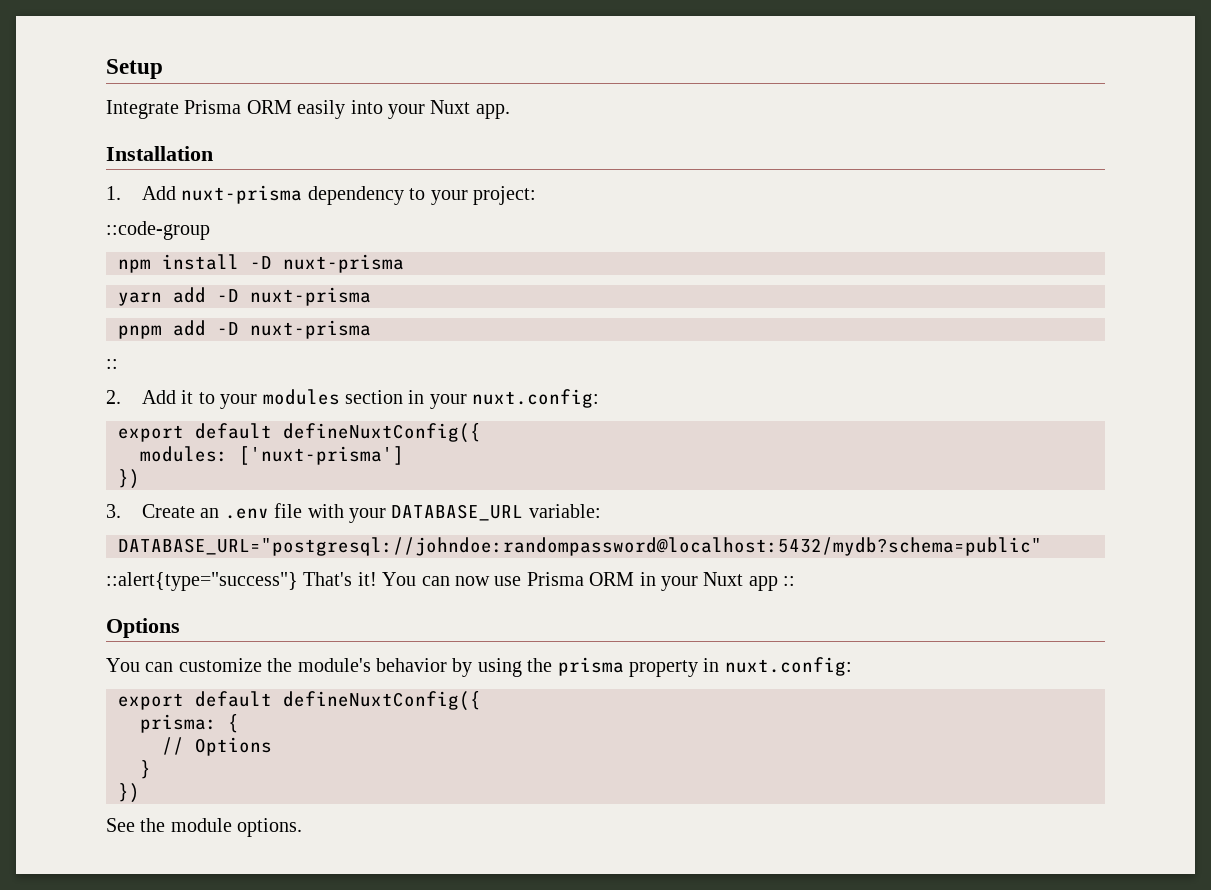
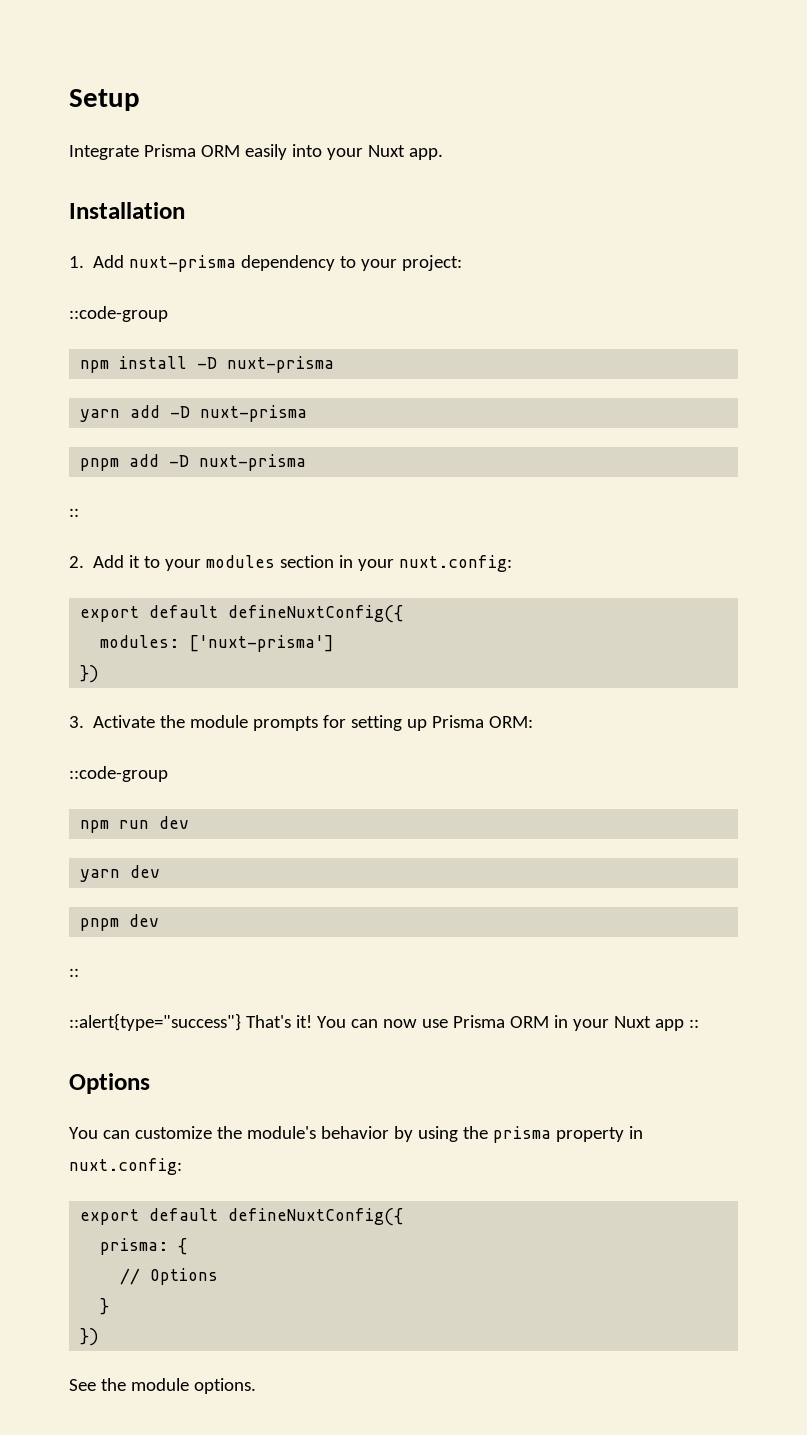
- 3. Create an .env file with your DATABASE_URL variable:
- DATABASE_URL="postgresql://johndoe:randompassword@localhost:5432/mydb?schema=public"
+ 3. Activate the module prompts for setting up Prisma ORM:
+ ::code-group
+ npm run dev
+ yarn dev
+ pnpm dev
+ ::

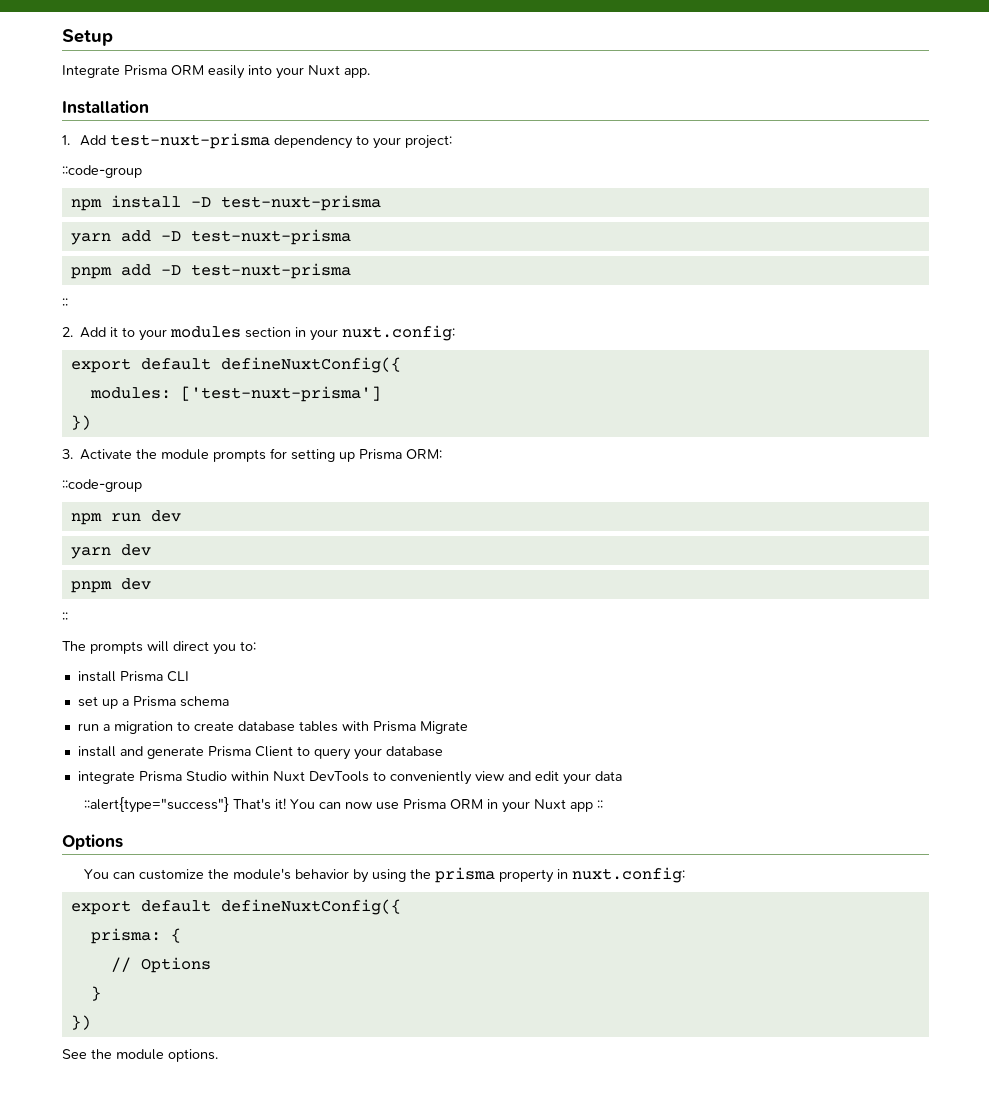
- 1. Add nuxt-prisma dependency to your project:
+ 1. Add test-nuxt-prisma dependency to your project:
- npm install -D nuxt-prisma
+ npm install -D test-nuxt-prisma
- yarn add -D nuxt-prisma
+ yarn add -D test-nuxt-prisma
- pnpm add -D nuxt-prisma
+ pnpm add -D test-nuxt-prisma
- modules: ['nuxt-prisma']
+ modules: ['test-nuxt-prisma']
+ The prompts will direct you to:
+ install Prisma CLI
+ set up a Prisma schema
+ run a migration to create database tables with Prisma Migrate
+ install and generate Prisma Client to query your database
+ integrate Prisma Studio within Nuxt DevTools to conveniently view and edit your data

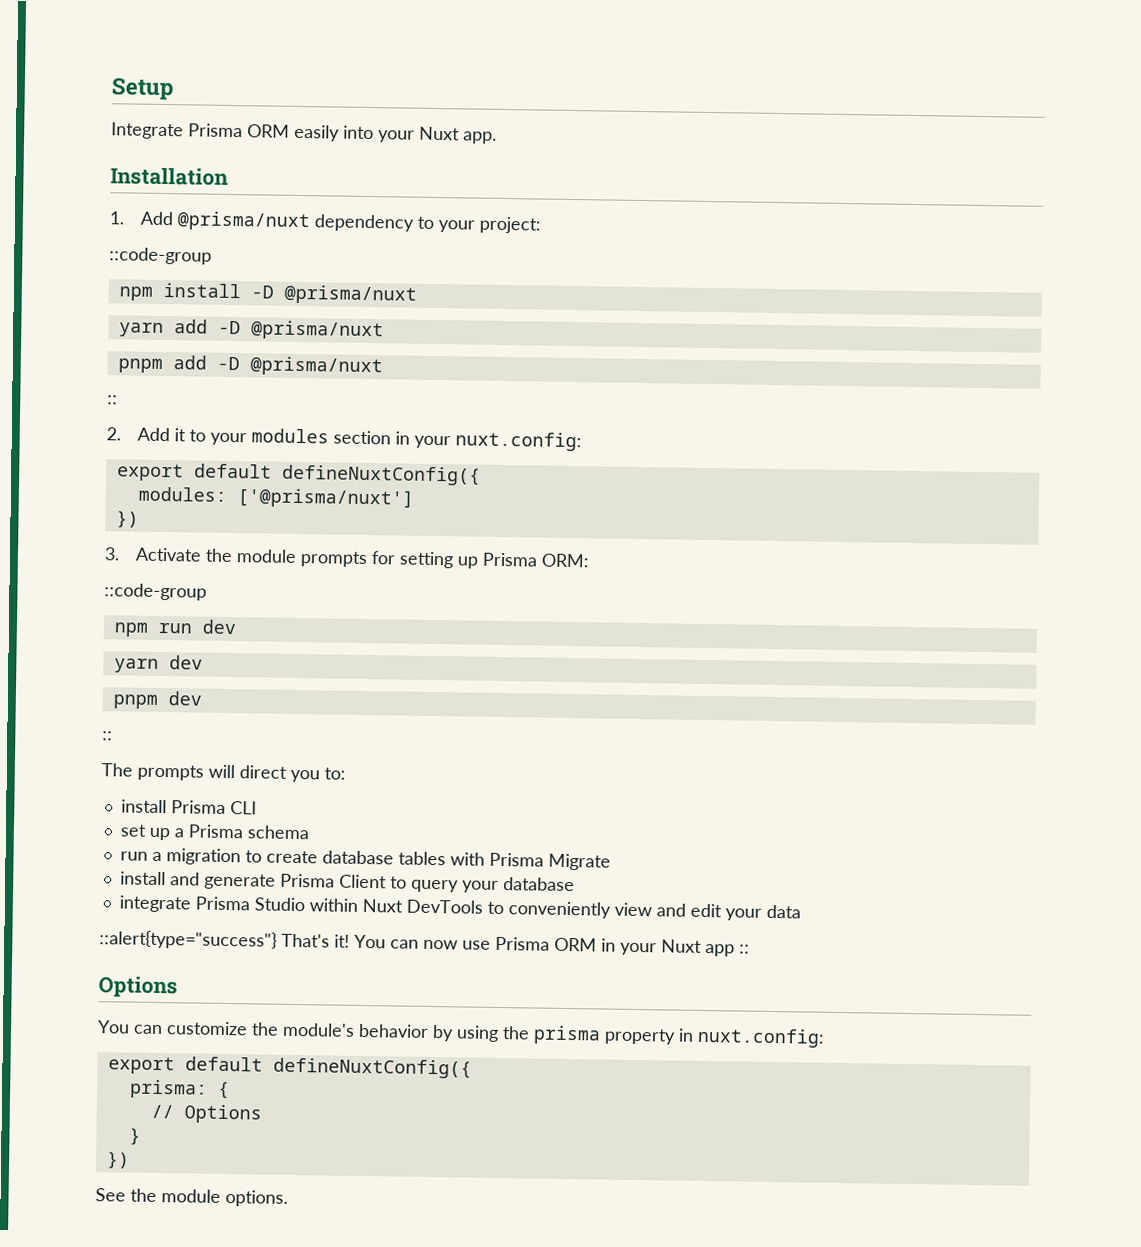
- 1. Add test-nuxt-prisma dependency to your project:
+ 1. Add @prisma/nuxt dependency to your project:
- npm install -D test-nuxt-prisma
+ npm install -D @prisma/nuxt
- yarn add -D test-nuxt-prisma
+ yarn add -D @prisma/nuxt
- pnpm add -D test-nuxt-prisma
+ pnpm add -D @prisma/nuxt
- modules: ['test-nuxt-prisma']
+ modules: ['@prisma/nuxt']

